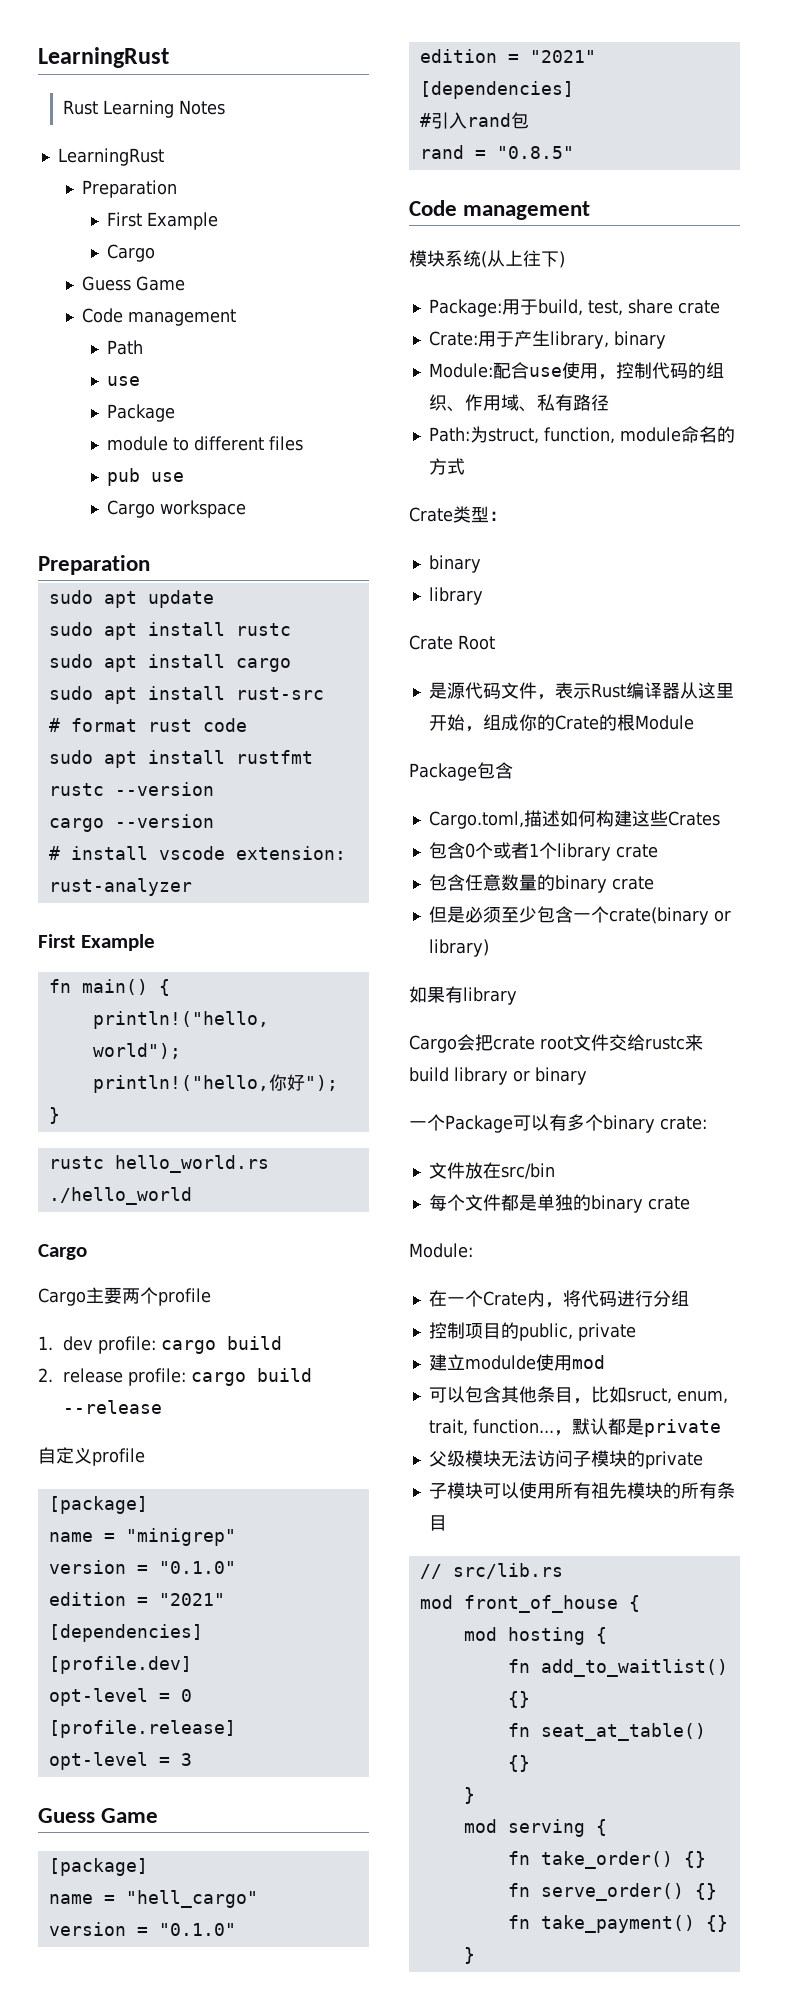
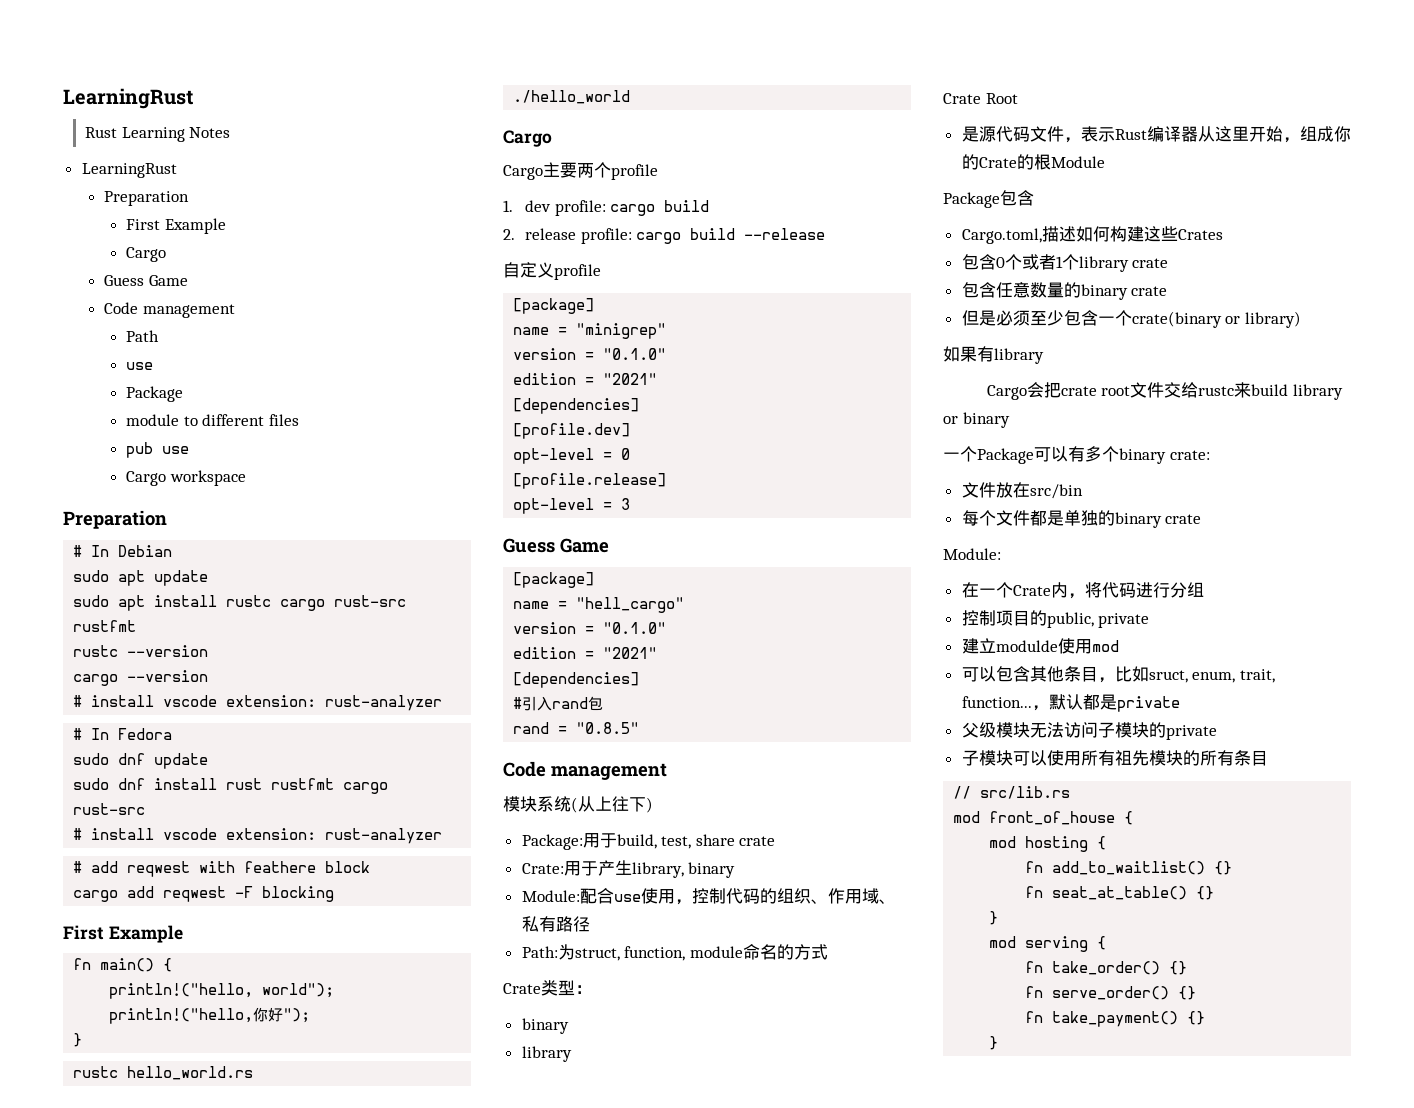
+ # In Debian
- sudo apt install rustc
- sudo apt install cargo
- sudo apt install rust-src
- # format rust code
- sudo apt install rustfmt
+ sudo apt install rustc cargo rust-src rustfmt
+ # In Fedora
+ sudo dnf update
+ sudo dnf install rust rustfmt cargo rust-src
+ # install vscode extension: rust-analyzer
+ # add reqwest with feathere block
+ cargo add reqwest -F blocking

